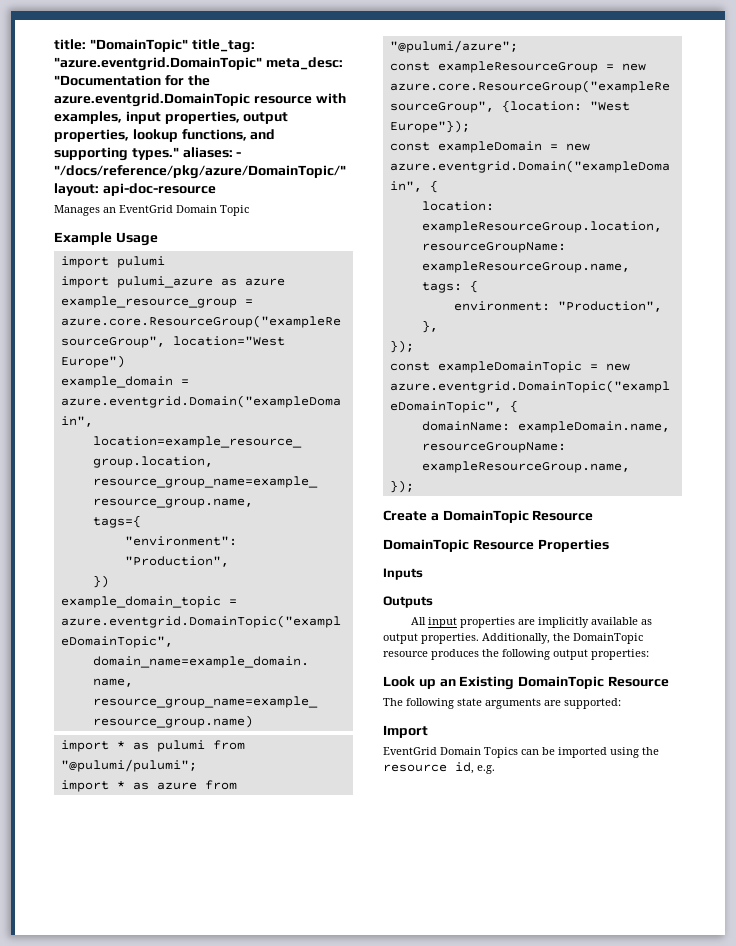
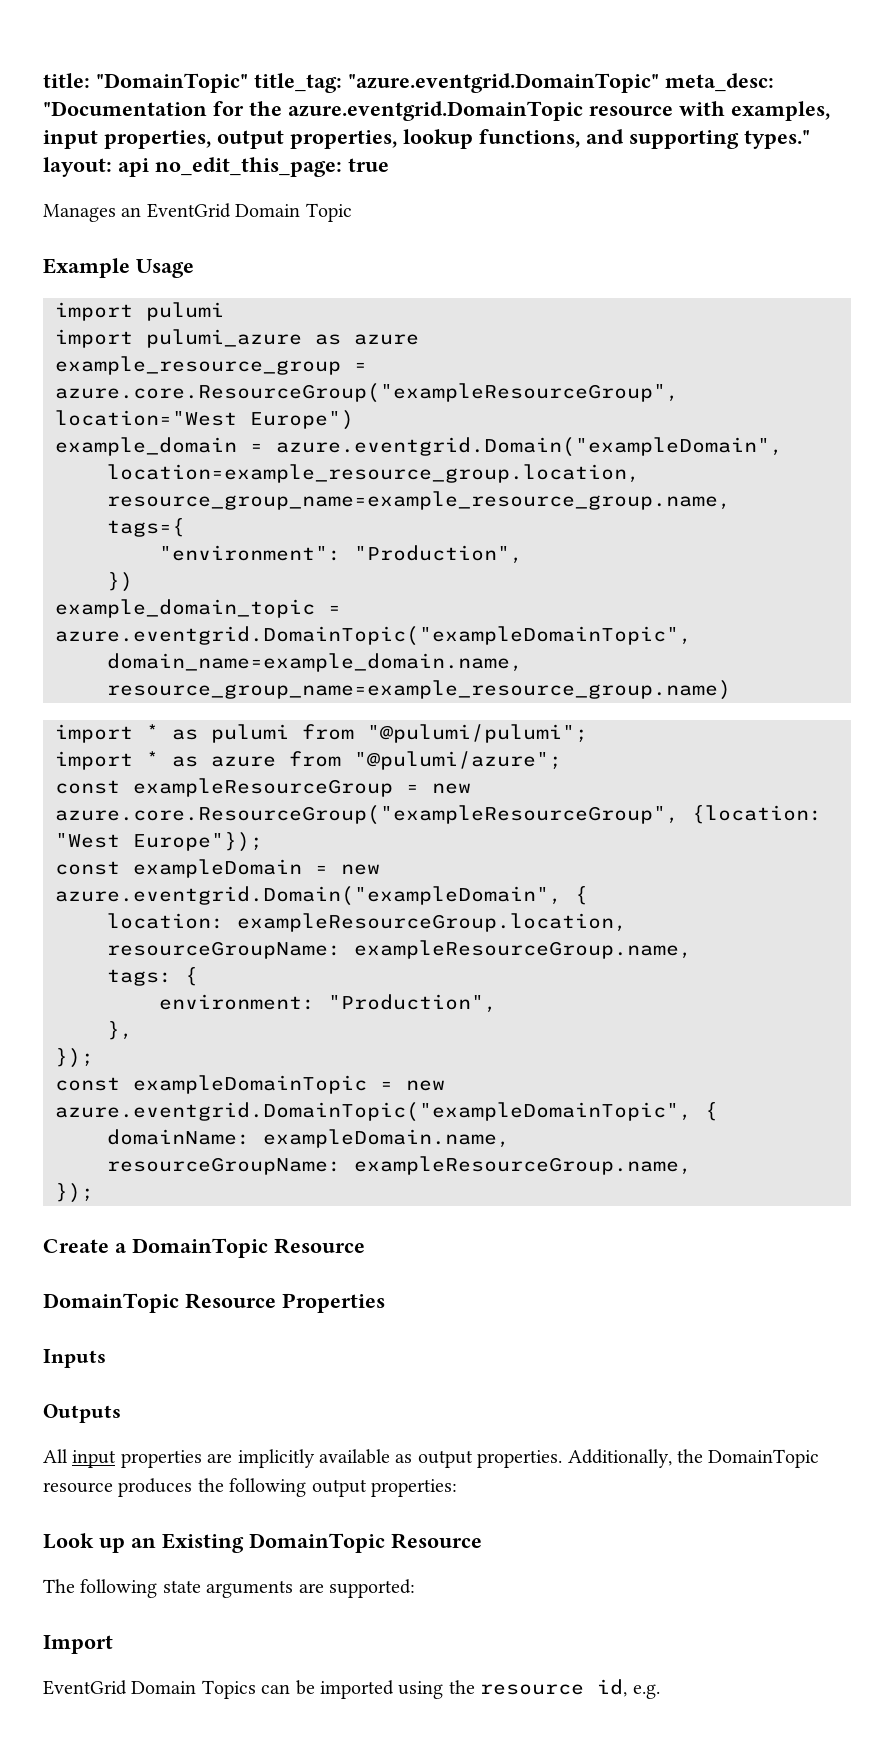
- title: "DomainTopic" title_tag: "azure.eventgrid.DomainTopic" meta_desc: "Documentation for the azure.eventgrid.DomainTopic resource with examples, input properties, output properties, lookup functions, and supporting types." aliases: - "/docs/reference/pkg/azure/DomainTopic/" layout: api-doc-resource
+ title: "DomainTopic" title_tag: "azure.eventgrid.DomainTopic" meta_desc: "Documentation for the azure.eventgrid.DomainTopic resource with examples, input properties, output properties, lookup functions, and supporting types." layout: api no_edit_this_page: true

